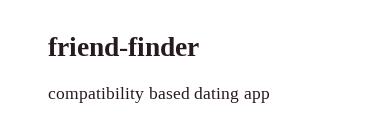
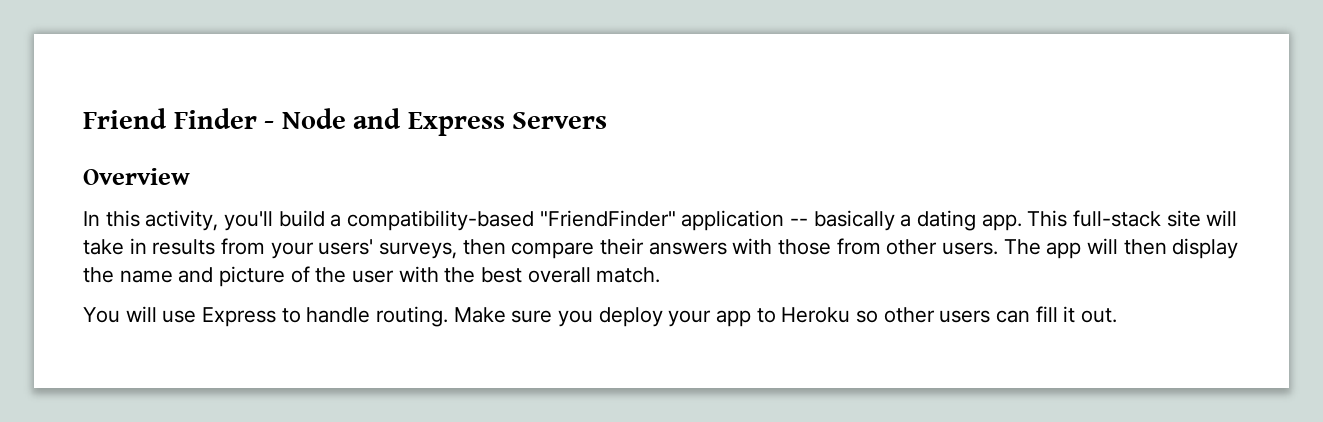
- friend-finder
- compatibility based dating app
+ Friend Finder - Node and Express Servers
+ Overview
+ In this activity, you'll build a compatibility-based "FriendFinder" application -- basically a dating app. This full-stack site will take in results from your users' surveys, then compare their answers with those from other users. The app will then display the name and picture of the user with the best overall match.
+ You will use Express to handle routing. Make sure you deploy your app to Heroku so other users can fill it out.

